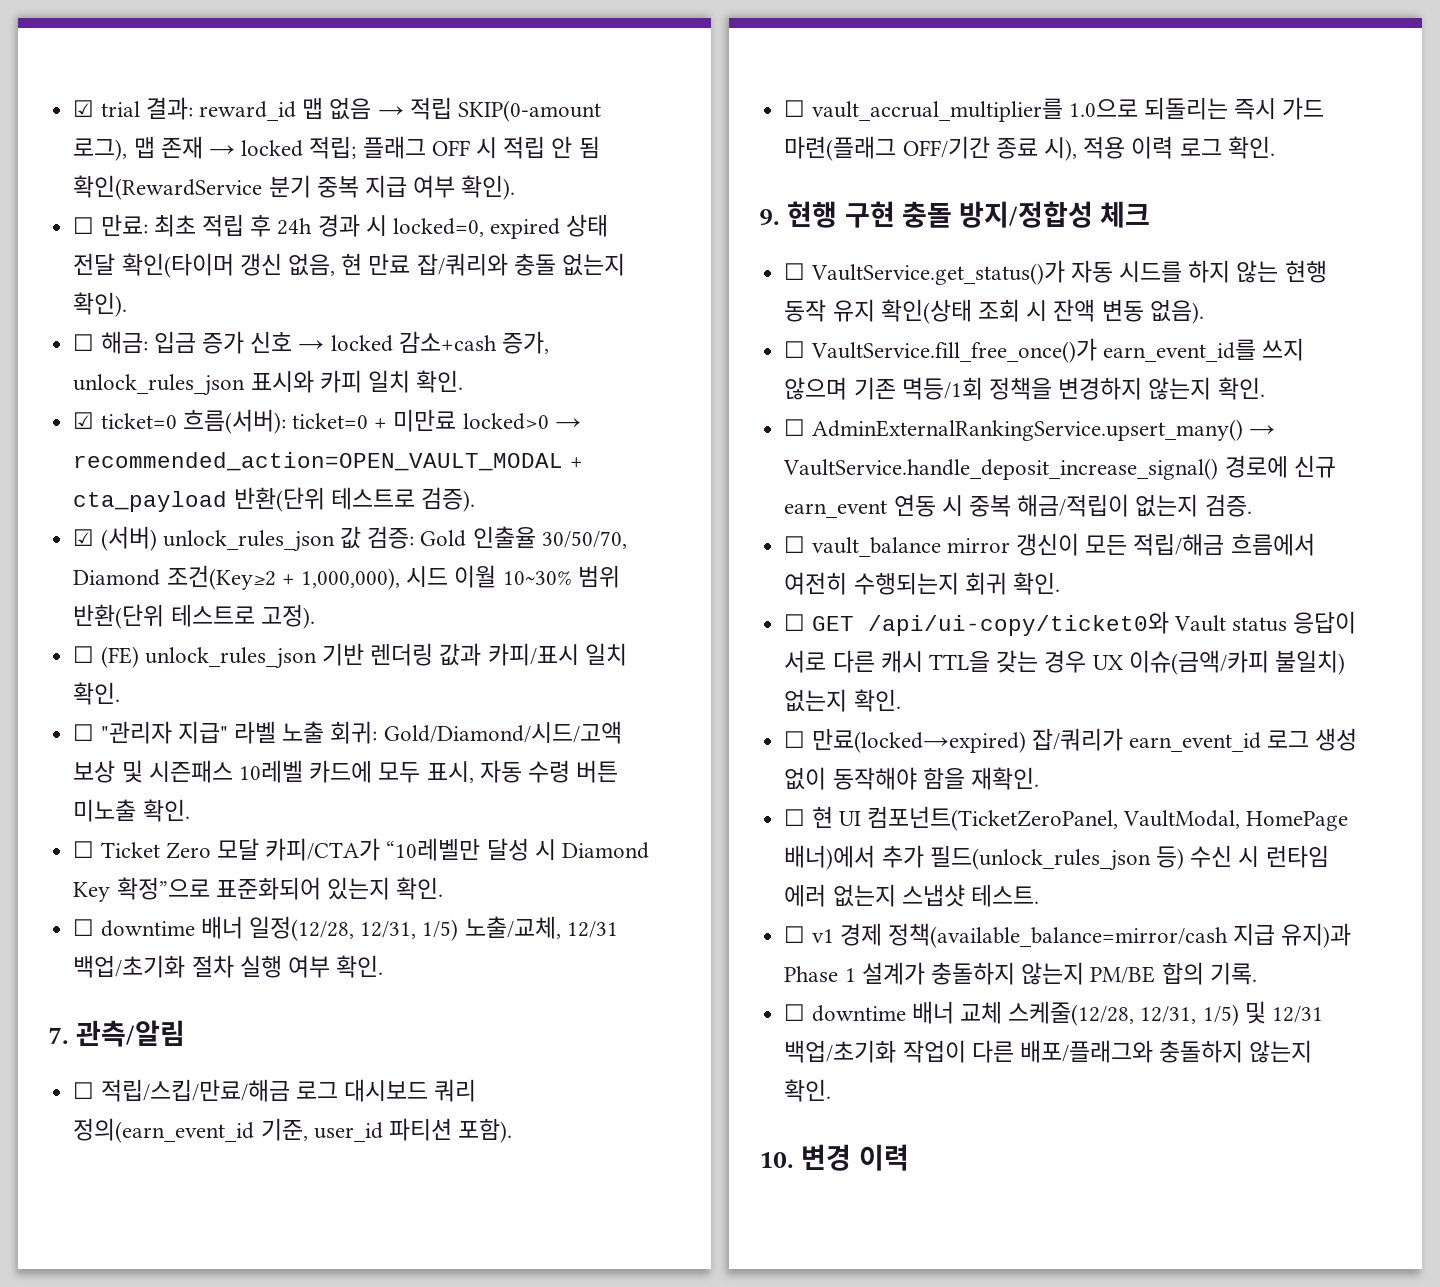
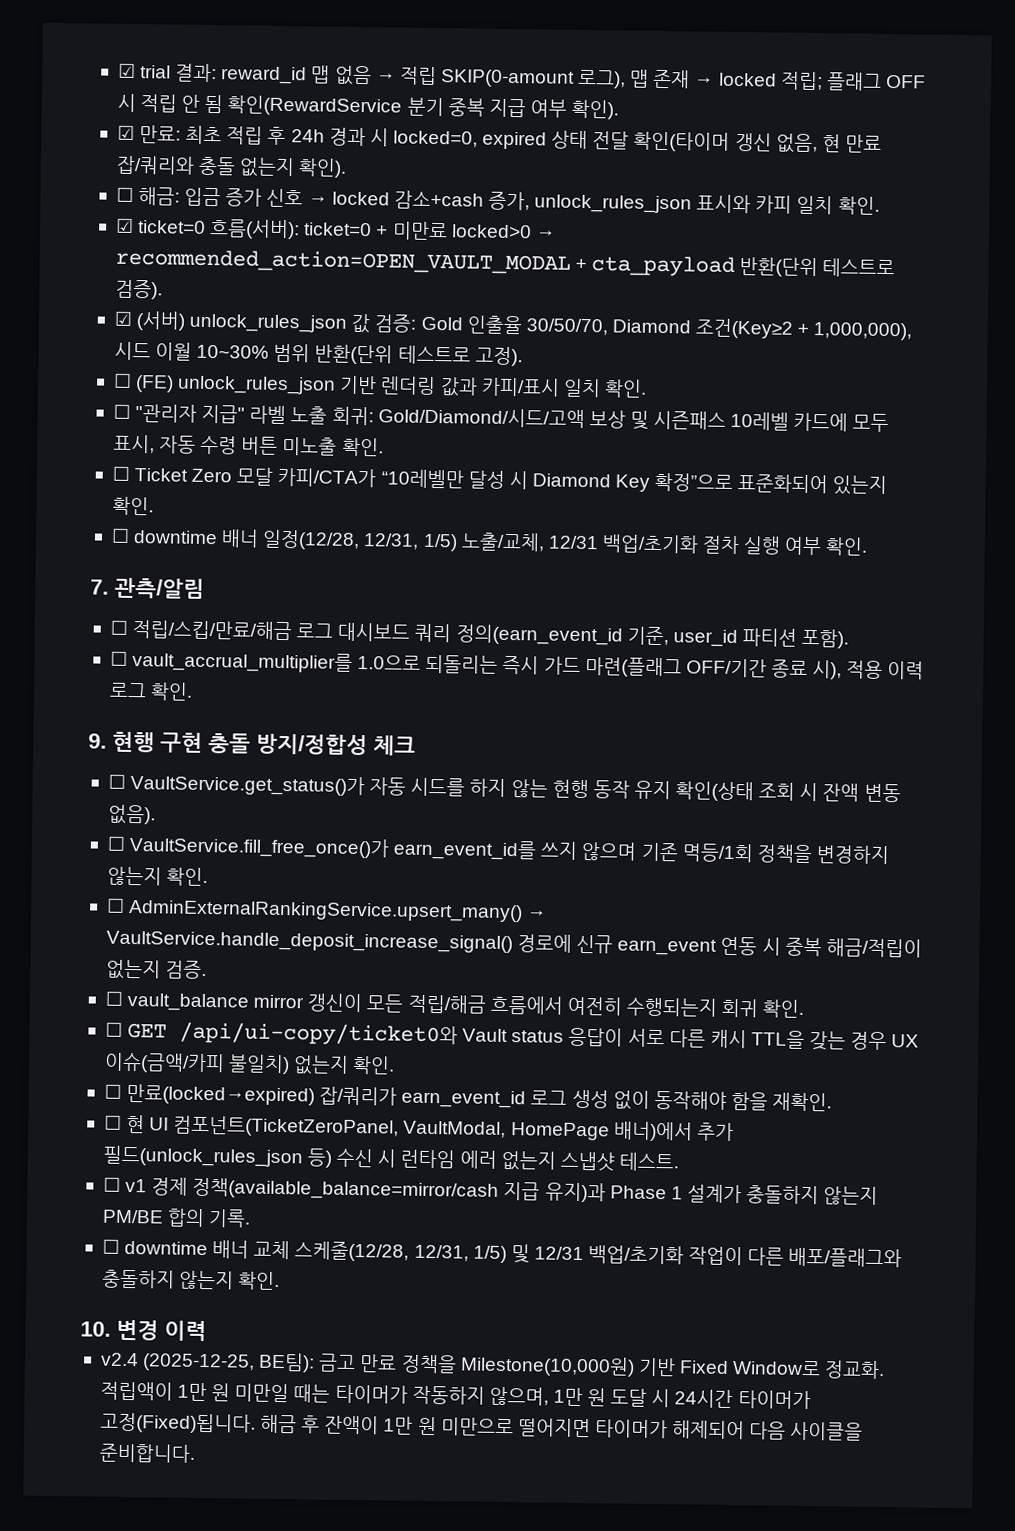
- ☐ 만료: 최초 적립 후 24h 경과 시 locked=0, expired 상태 전달 확인(타이머 갱신 없음, 현 만료 잡/쿼리와 충돌 없는지 확인).
+ ☑ 만료: 최초 적립 후 24h 경과 시 locked=0, expired 상태 전달 확인(타이머 갱신 없음, 현 만료 잡/쿼리와 충돌 없는지 확인).
+ v2.4 (2025-12-25, BE팀): 금고 만료 정책을 Milestone(10,000원) 기반 Fixed Window로 정교화. 적립액이 1만 원 미만일 때는 타이머가 작동하지 않으며, 1만 원 도달 시 24시간 타이머가 고정(Fixed)됩니다. 해금 후 잔액이 1만 원 미만으로 떨어지면 타이머가 해제되어 다음 사이클을 준비합니다.

